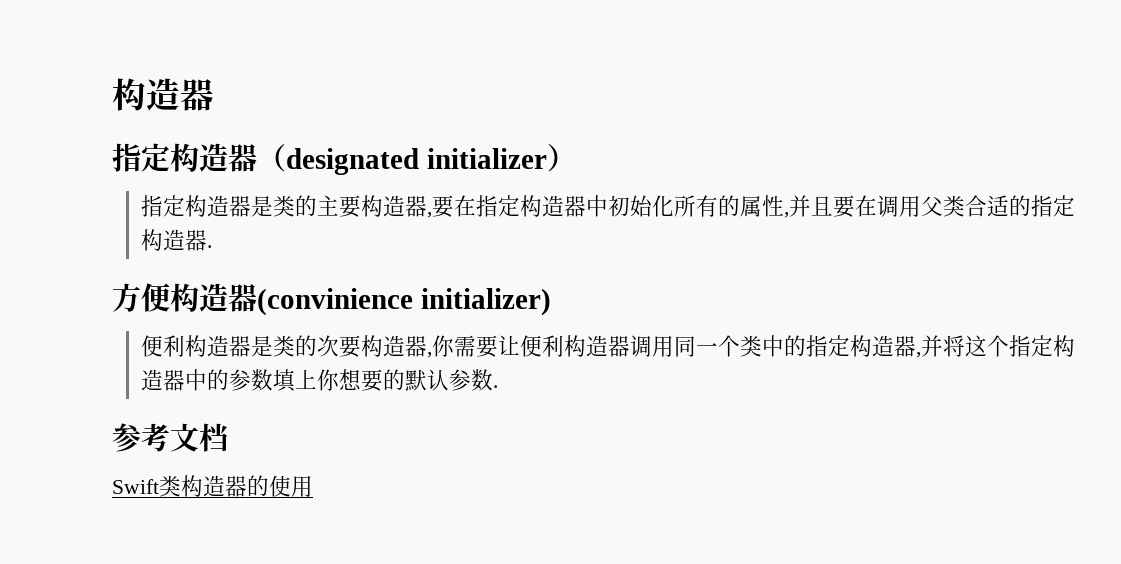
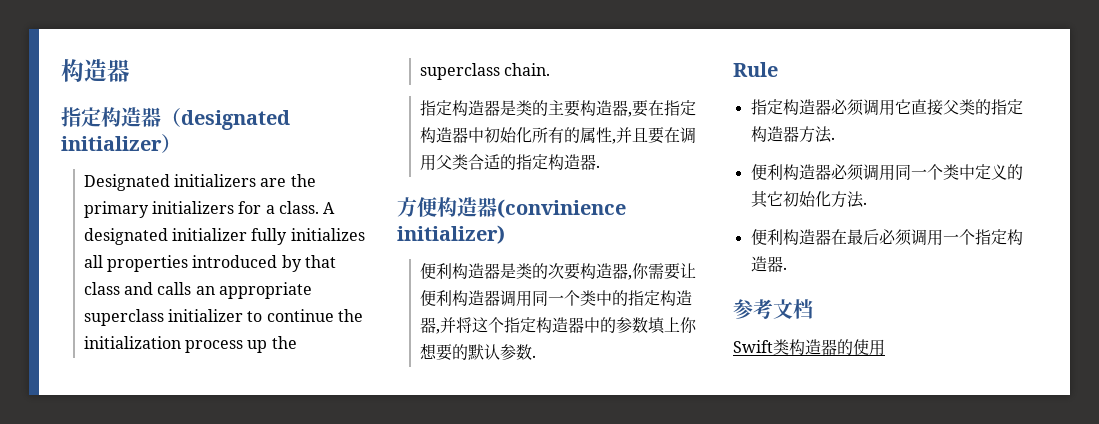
+ Designated initializers are the primary initializers for a class. A designated initializer fully initializes all properties introduced by that class and calls an appropriate superclass initializer to continue the initialization process up the superclass chain.
+ Rule
+ 指定构造器必须调用它直接父类的指定构造器方法.
+ 便利构造器必须调用同一个类中定义的其它初始化方法.
+ 便利构造器在最后必须调用一个指定构造器.

